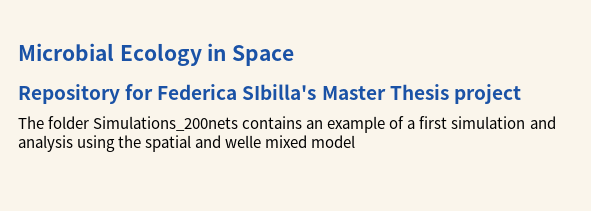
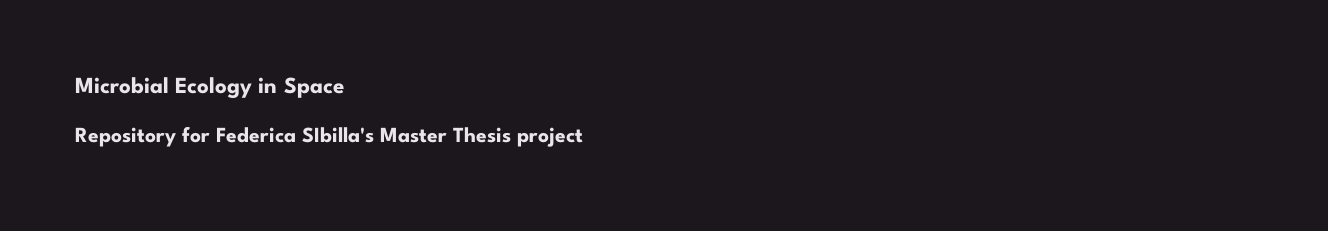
- The folder Simulations_200nets contains an example of a first simulation and analysis using the spatial and welle mixed model

